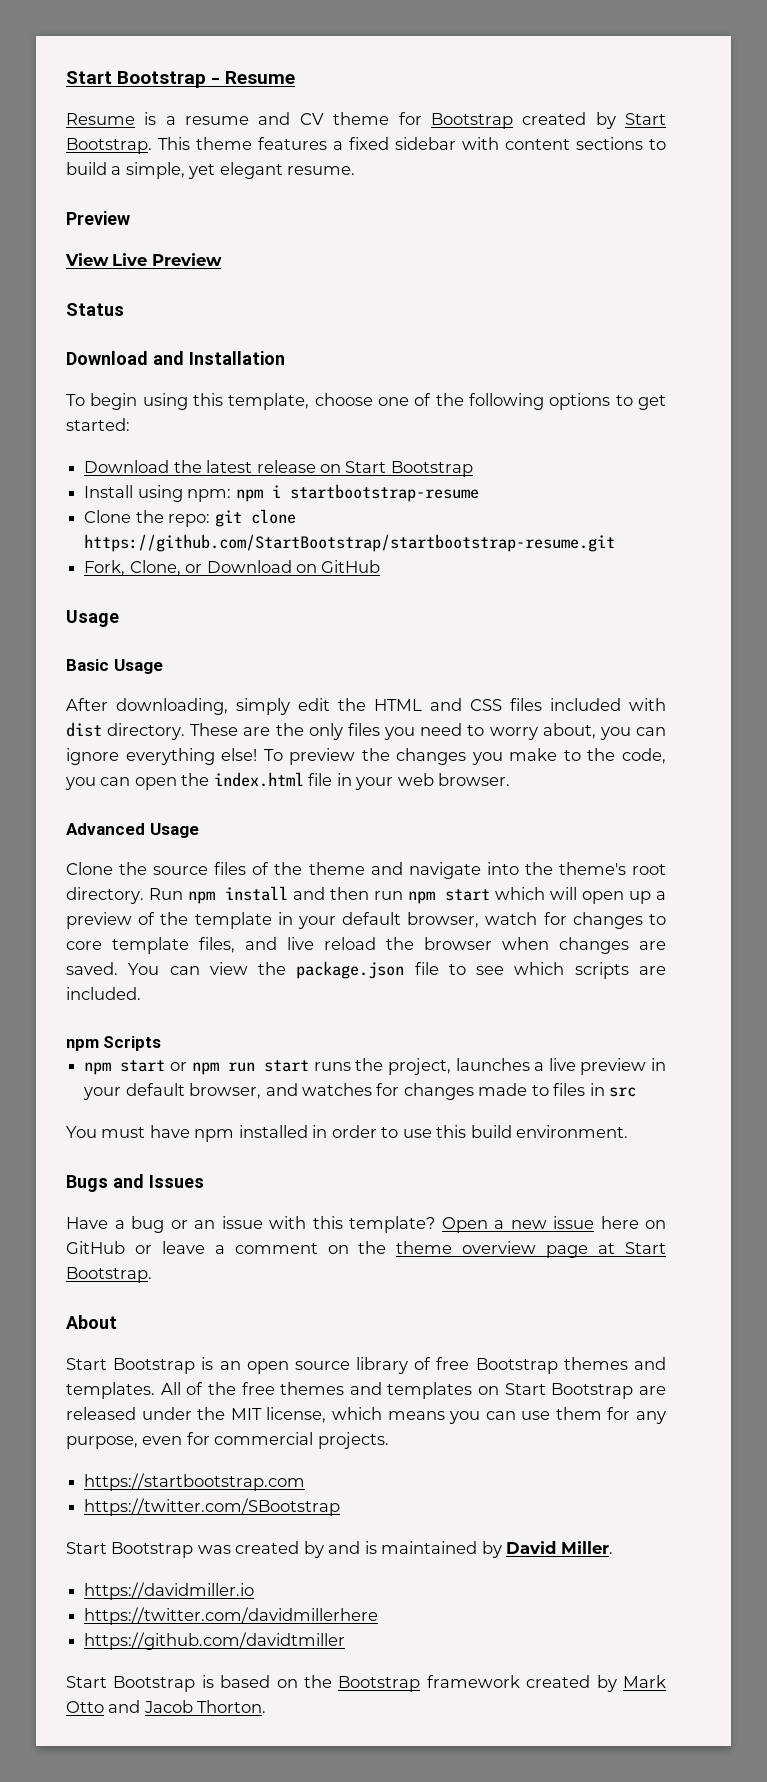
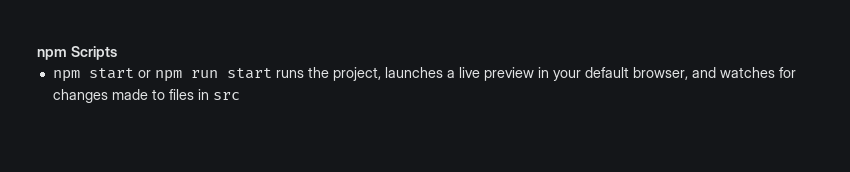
- Start Bootstrap - Resume
- Resume is a resume and CV theme for Bootstrap created by Start Bootstrap. This theme features a fixed sidebar with content sections to build a simple, yet elegant resume.
- Preview
- View Live Preview
- Status
- Download and Installation
- To begin using this template, choose one of the following options to get started:
- Download the latest release on Start Bootstrap
- Install using npm: npm i startbootstrap-resume
- Clone the repo: git clone https://github.com/StartBootstrap/startbootstrap-resume.git
- Fork, Clone, or Download on GitHub
- Usage
- Basic Usage
- After downloading, simply edit the HTML and CSS files included with dist directory. These are the only files you need to worry about, you can ignore everything else! To preview the changes you make to the code, you can open the index.html file in your web browser.
- Advanced Usage
- Clone the source files of the theme and navigate into the theme's root directory. Run npm install and then run npm start which will open up a preview of the template in your default browser, watch for changes to core template files, and live reload the browser when changes are saved. You can view the package.json file to see which scripts are included.
- You must have npm installed in order to use this build environment.
- Bugs and Issues
- Have a bug or an issue with this template? Open a new issue here on GitHub or leave a comment on the theme overview page at Start Bootstrap.
- About
- Start Bootstrap is an open source library of free Bootstrap themes and templates. All of the free themes and templates on Start Bootstrap are released under the MIT license, which means you can use them for any purpose, even for commercial projects.
- https://startbootstrap.com
- https://twitter.com/SBootstrap
- Start Bootstrap was created by and is maintained by David Miller.
- https://davidmiller.io
- https://twitter.com/davidmillerhere
- https://github.com/davidtmiller
- Start Bootstrap is based on the Bootstrap framework created by Mark Otto and Jacob Thorton.

